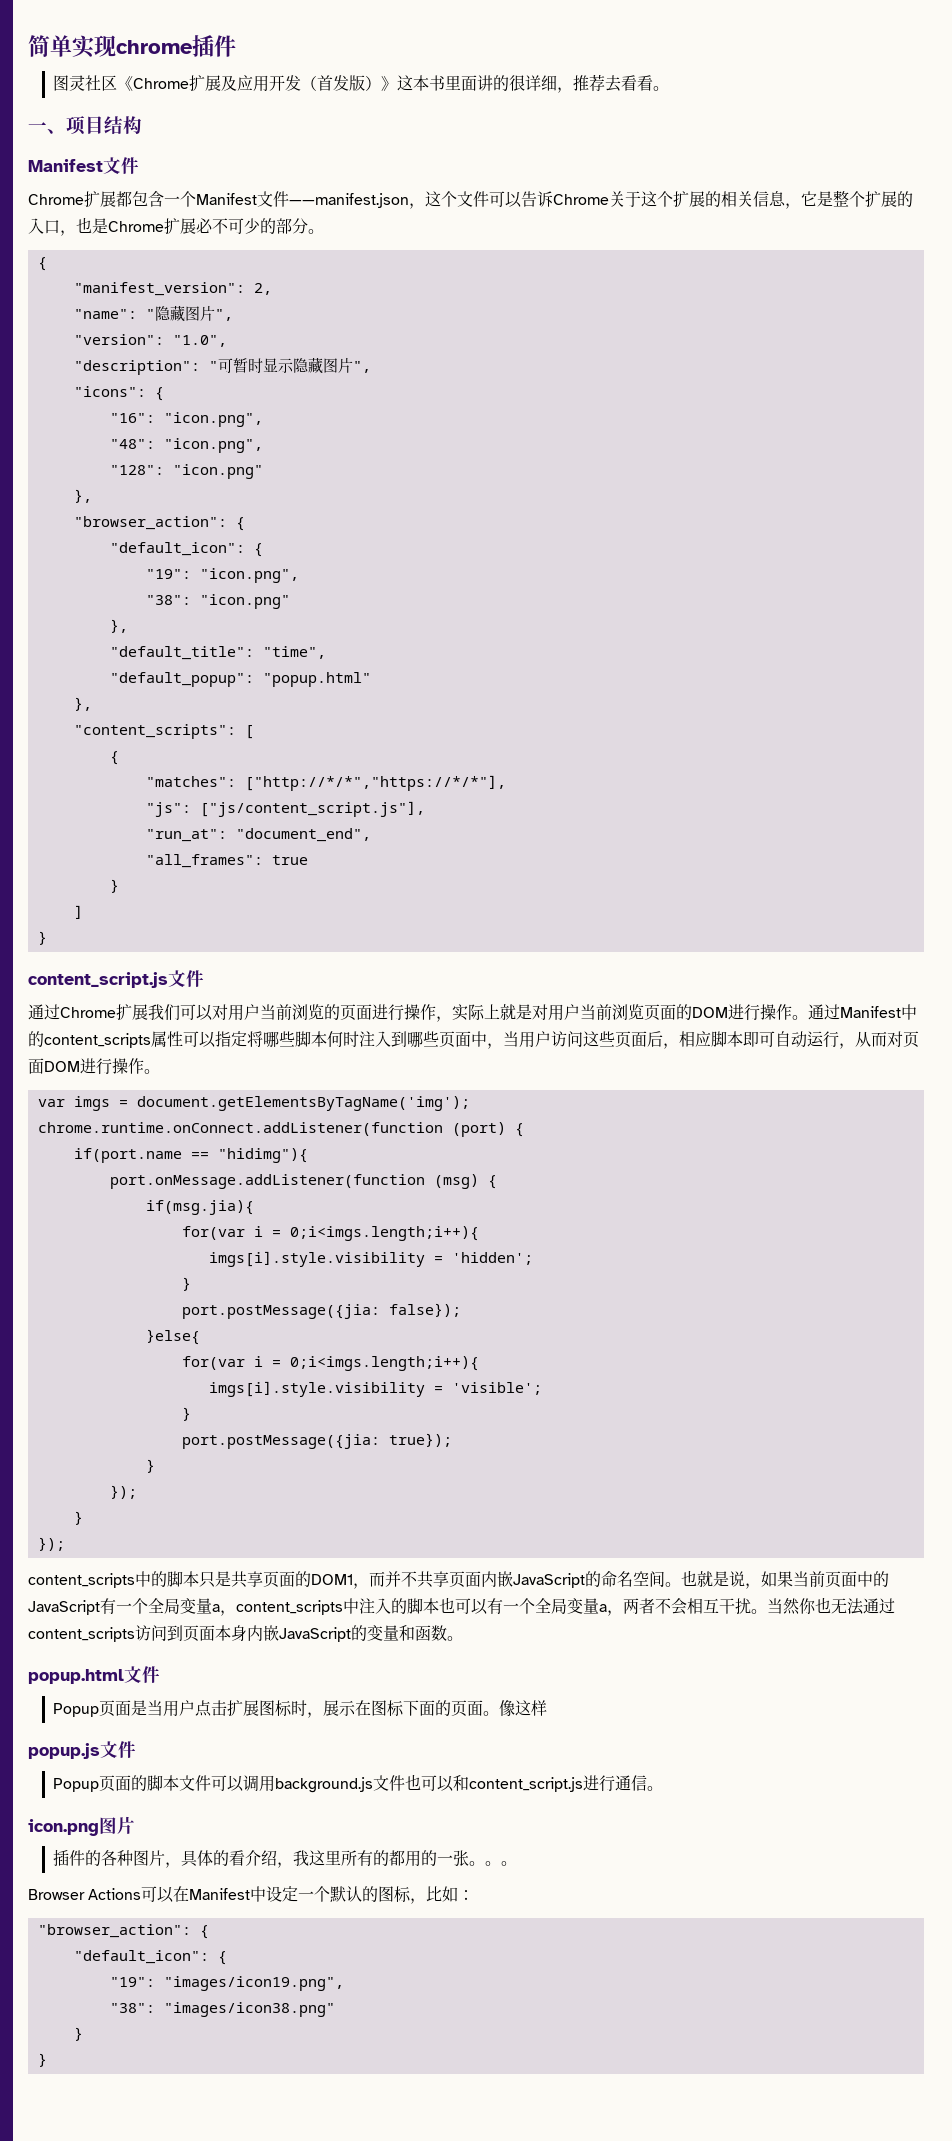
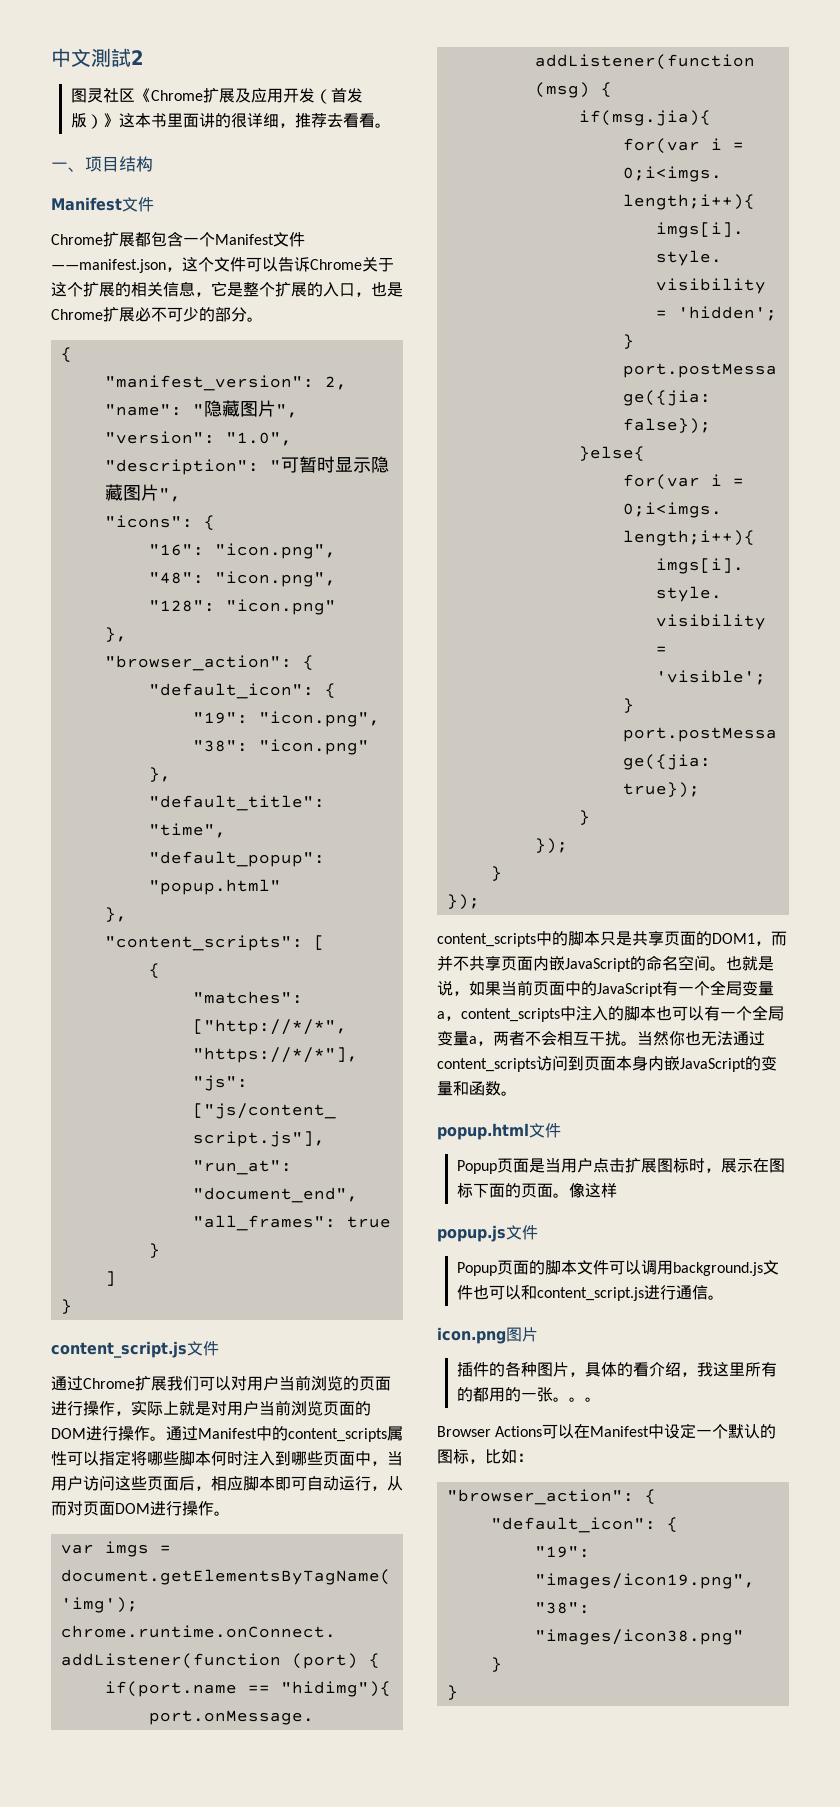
- 简单实现chrome插件
+ 中文測試2

